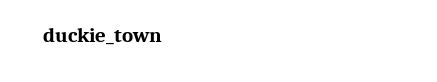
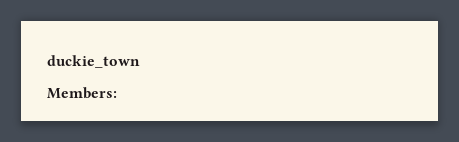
+ Members:

